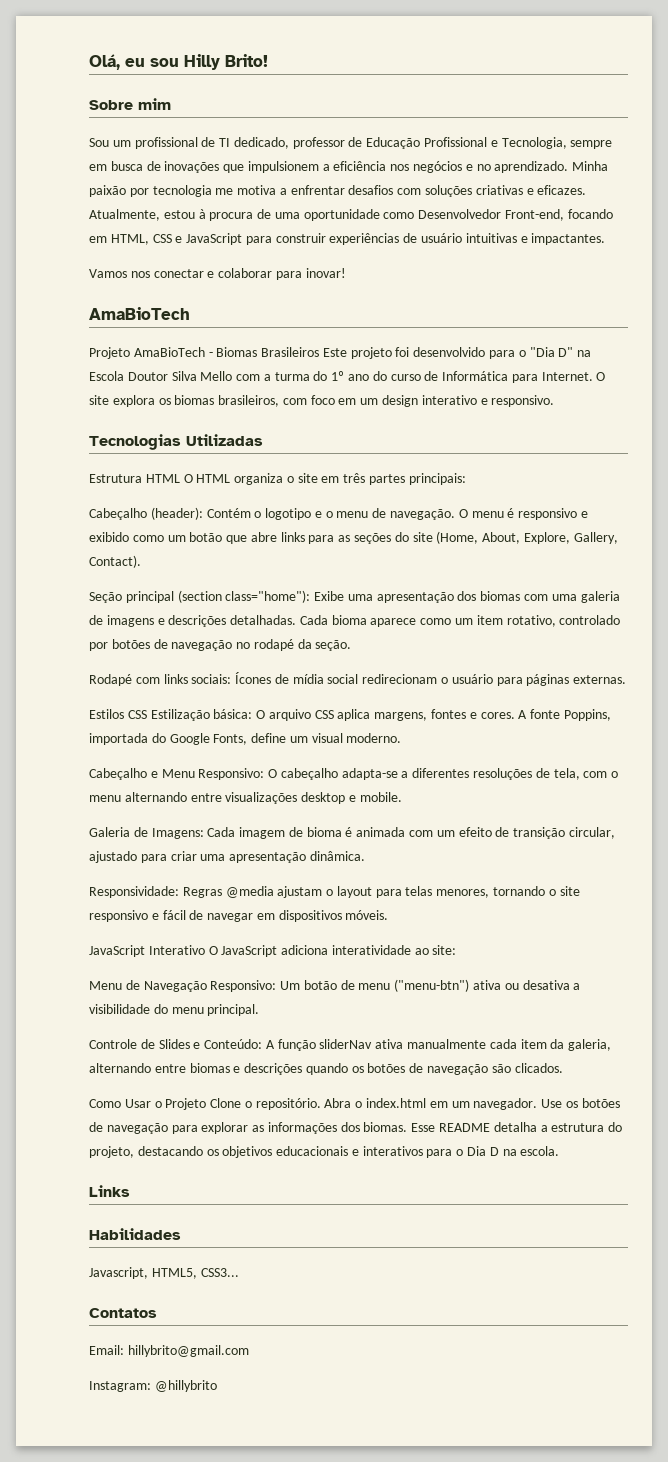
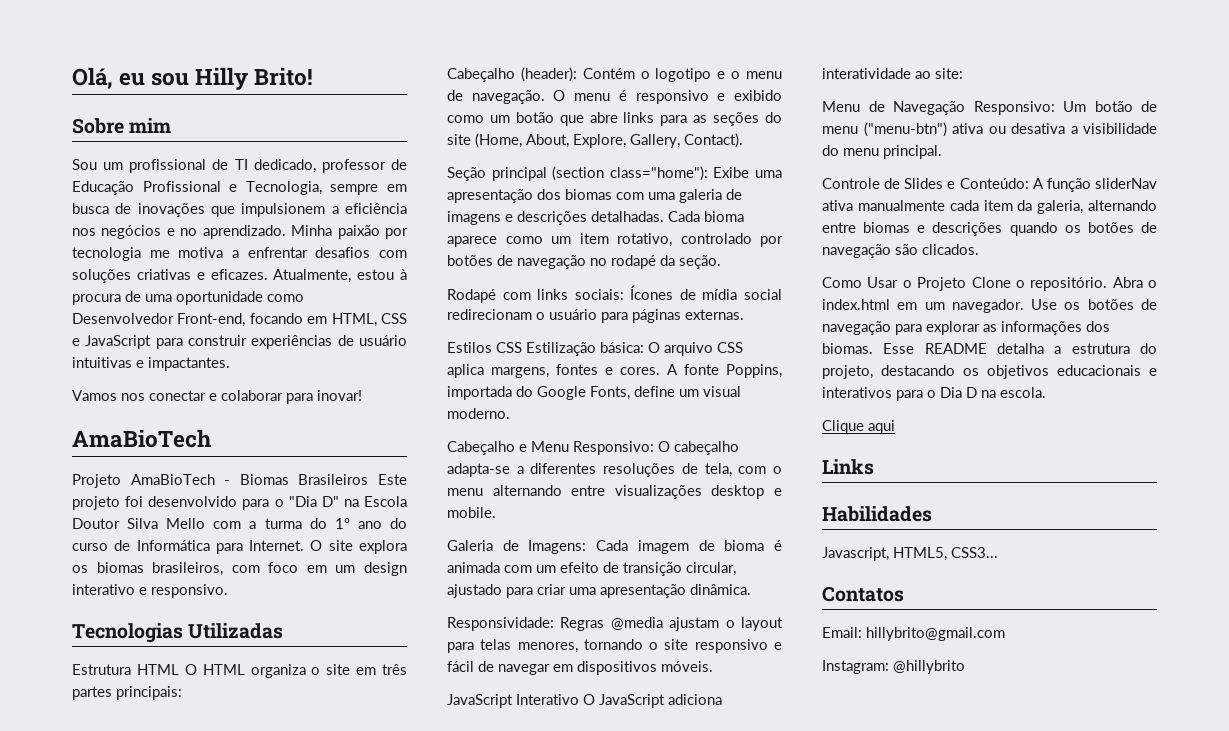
+ Clique aqui

